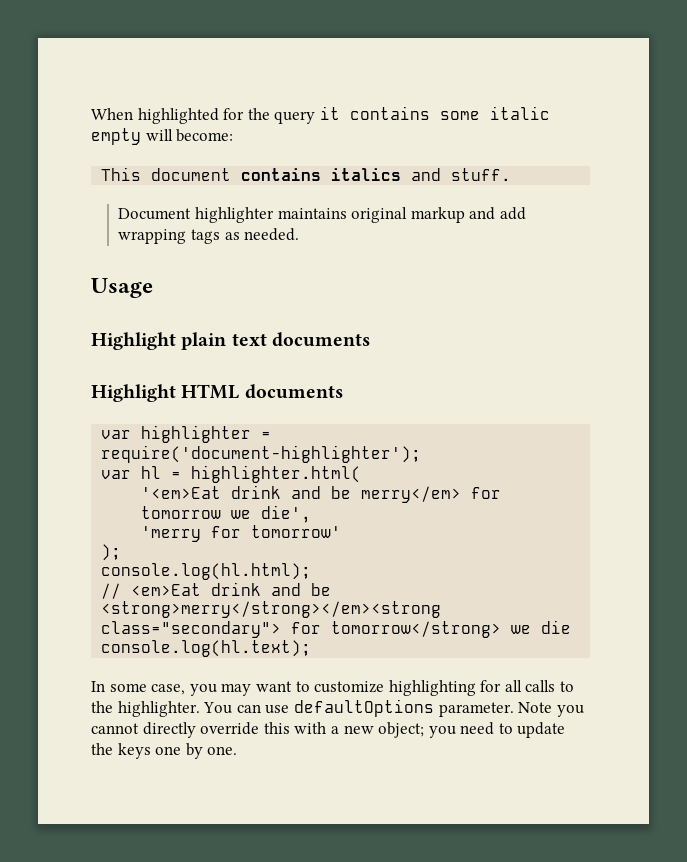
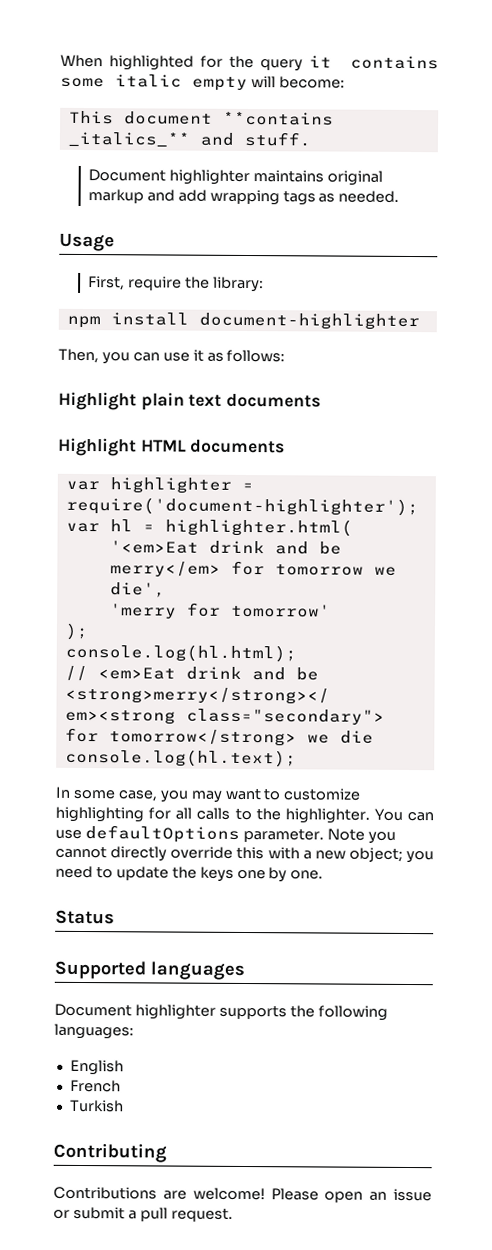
- This document contains italics and stuff.
+ This document **contains _italics_** and stuff.
+ First, require the library:
+ npm install document-highlighter
+ Then, you can use it as follows:
+ Status
+ Supported languages
+ Document highlighter supports the following languages:
+ English
+ French
+ Turkish
+ Contributing
+ Contributions are welcome! Please open an issue or submit a pull request.

